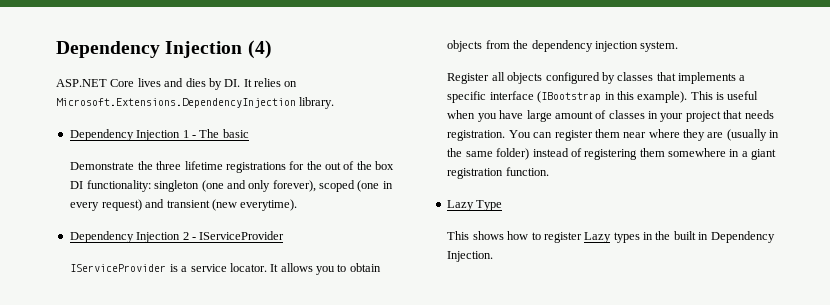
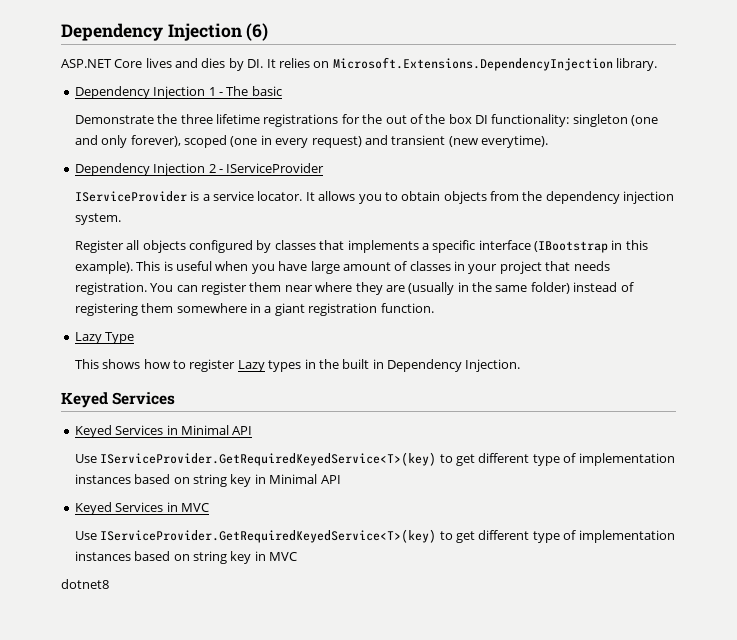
- Dependency Injection (4)
+ Dependency Injection (6)
  This shows how to register Lazy types in the built in Dependency Injection.
+ Keyed Services
+ Keyed Services in Minimal API
+ Use IServiceProvider.GetRequiredKeyedService<T>(key) to get different type of implementation instances based on string key in Minimal API
+ Keyed Services in MVC
+ Use IServiceProvider.GetRequiredKeyedService<T>(key) to get different type of implementation instances based on string key in MVC
+ dotnet8

